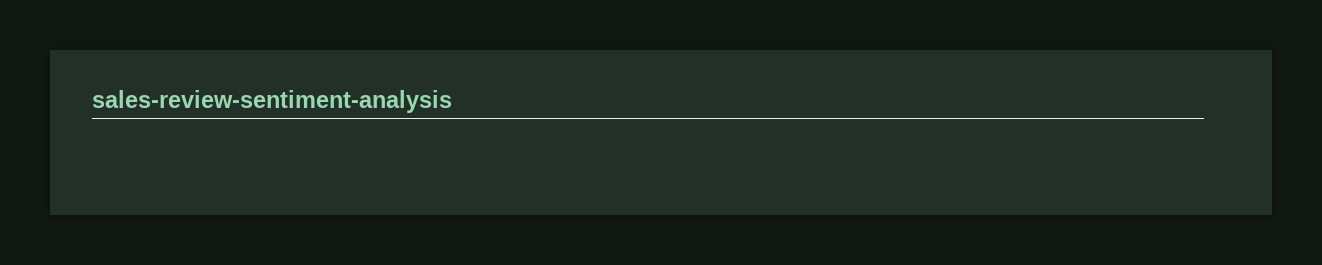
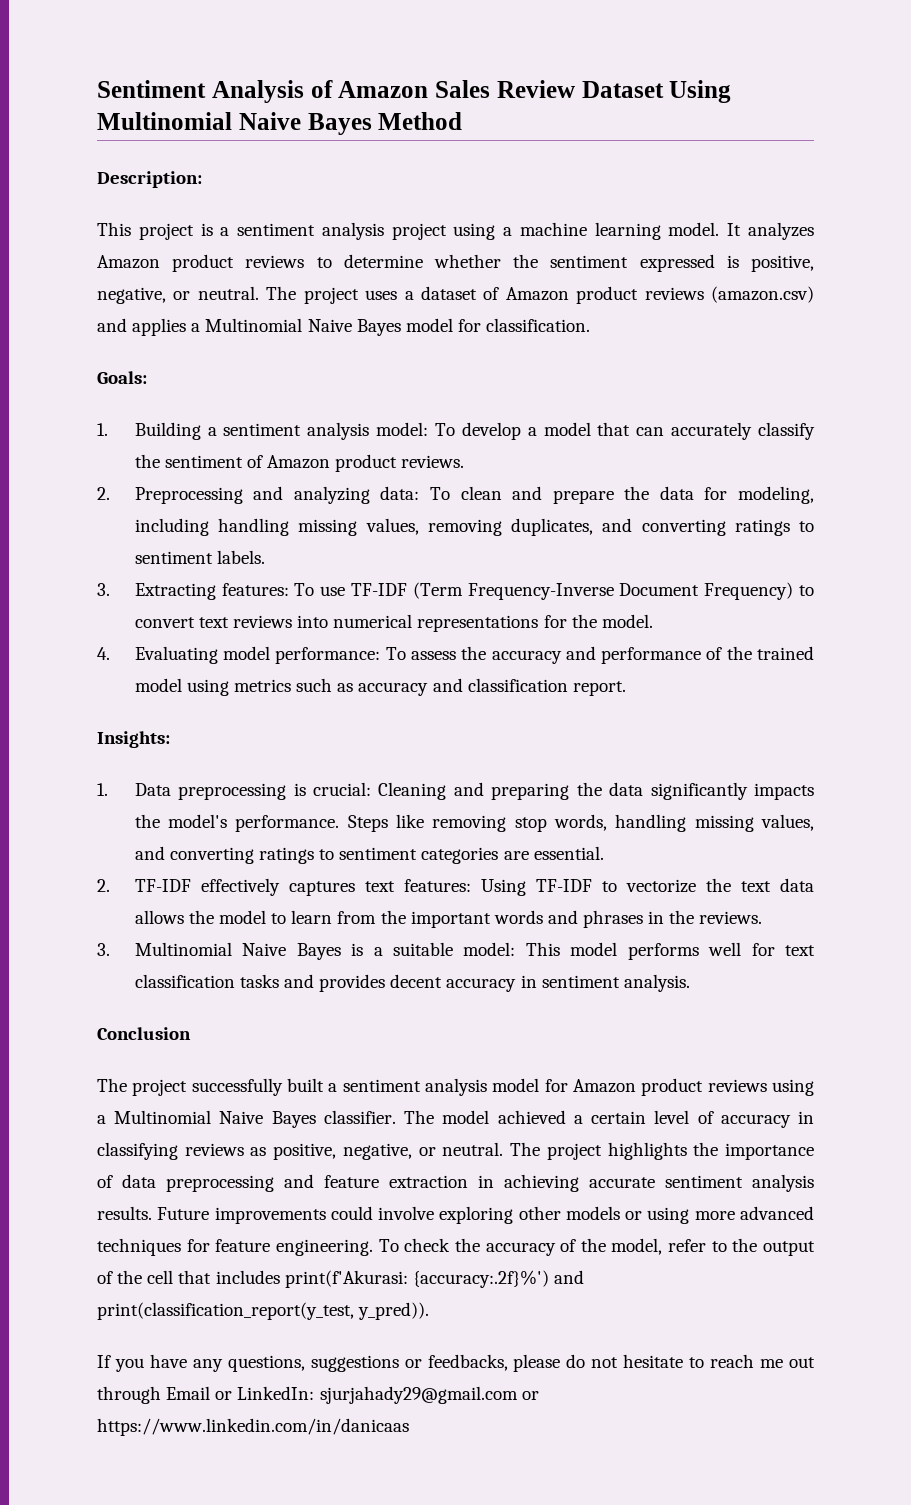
- sales-review-sentiment-analysis
+ Sentiment Analysis of Amazon Sales Review Dataset Using Multinomial Naive Bayes Method
+ Description:
+ This project is a sentiment analysis project using a machine learning model. It analyzes Amazon product reviews to determine whether the sentiment expressed is positive, negative, or neutral. The project uses a dataset of Amazon product reviews (amazon.csv) and applies a Multinomial Naive Bayes model for classification.
+ Goals:
+ 1. Building a sentiment analysis model: To develop a model that can accurately classify the sentiment of Amazon product reviews.
+ 2. Preprocessing and analyzing data: To clean and prepare the data for modeling, including handling missing values, removing duplicates, and converting ratings to sentiment labels.
+ 3. Extracting features: To use TF-IDF (Term Frequency-Inverse Document Frequency) to convert text reviews into numerical representations for the model.
+ 4. Evaluating model performance: To assess the accuracy and performance of the trained model using metrics such as accuracy and classification report.
+ Insights:
+ 1. Data preprocessing is crucial: Cleaning and preparing the data significantly impacts the model's performance. Steps like removing stop words, handling missing values, and converting ratings to sentiment categories are essential.
+ 2. TF-IDF effectively captures text features: Using TF-IDF to vectorize the text data allows the model to learn from the important words and phrases in the reviews.
+ 3. Multinomial Naive Bayes is a suitable model: This model performs well for text classification tasks and provides decent accuracy in sentiment analysis.
+ Conclusion
+ The project successfully built a sentiment analysis model for Amazon product reviews using a Multinomial Naive Bayes classifier. The model achieved a certain level of accuracy in classifying reviews as positive, negative, or neutral. The project highlights the importance of data preprocessing and feature extraction in achieving accurate sentiment analysis results. Future improvements could involve exploring other models or using more advanced techniques for feature engineering. To check the accuracy of the model, refer to the output of the cell that includes print(f'Akurasi: {accuracy:.2f}%') and print(classification_report(y_test, y_pred)).
+ If you have any questions, suggestions or feedbacks, please do not hesitate to reach me out through Email or LinkedIn: sjurjahady29@gmail.com or https://www.linkedin.com/in/danicaas

